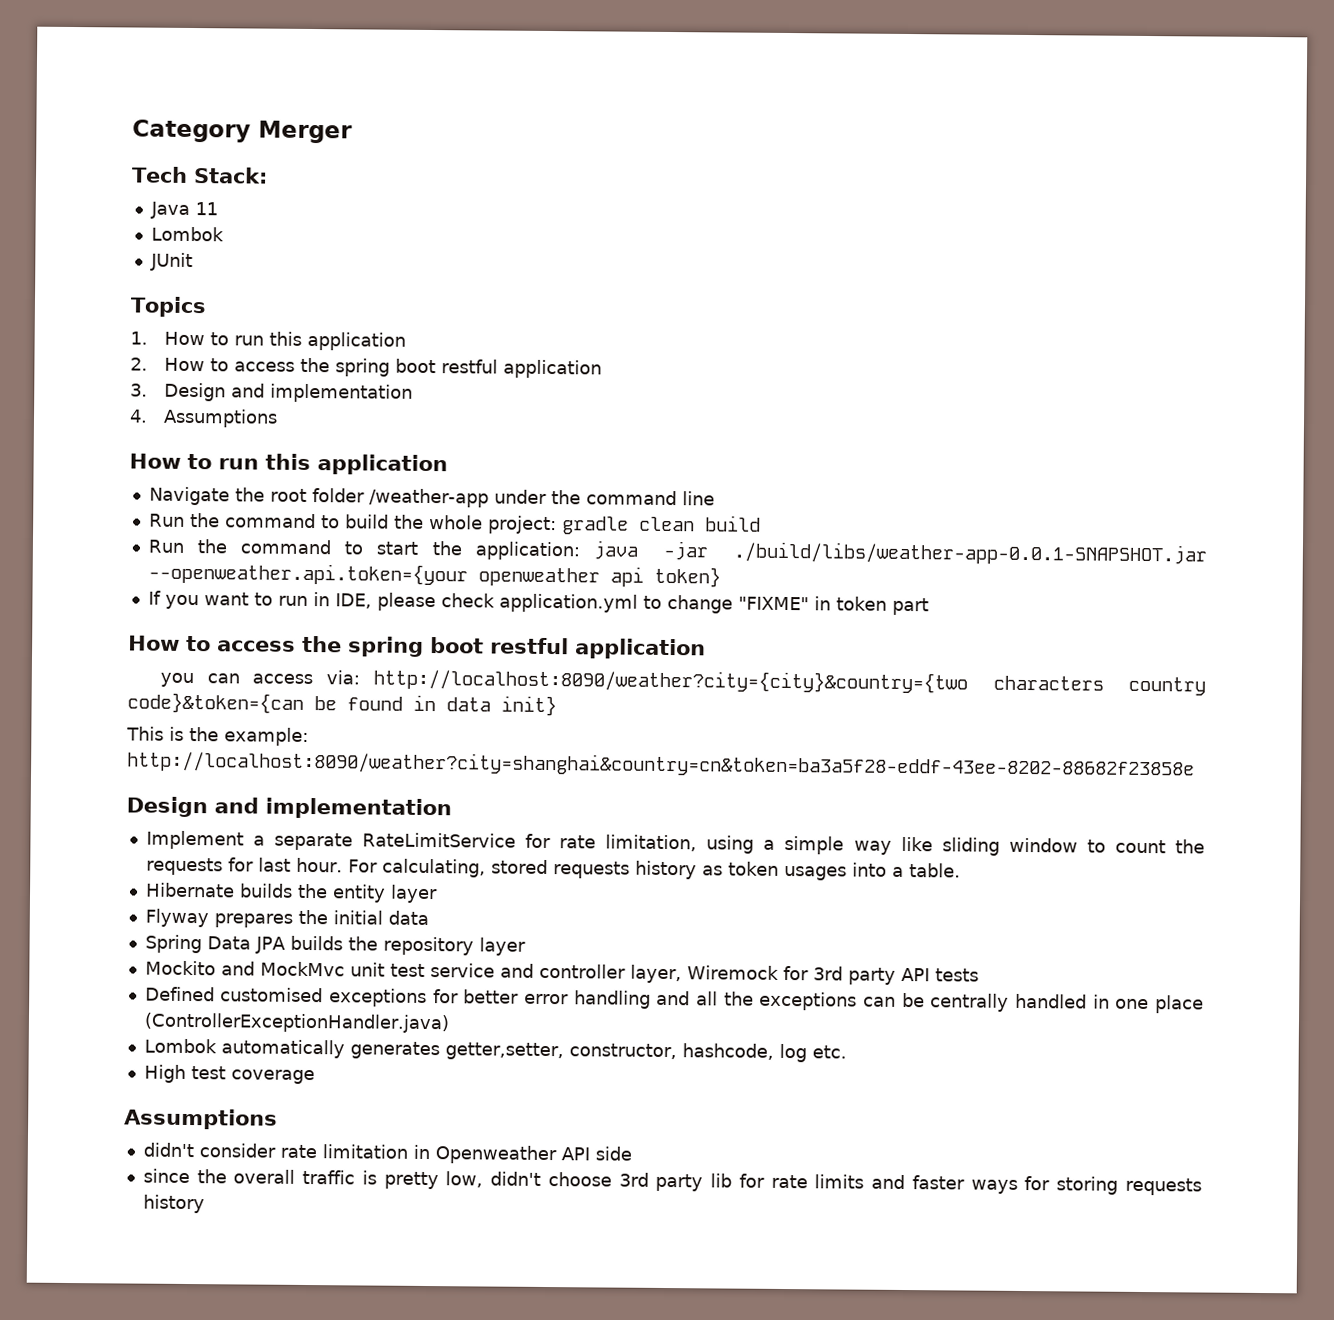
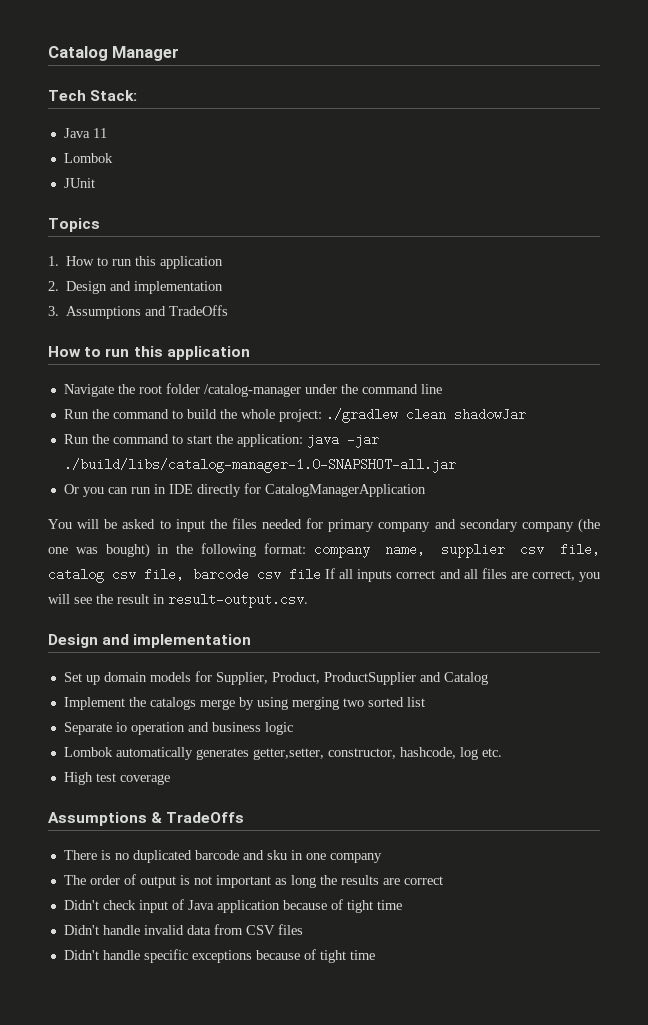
- Category Merger
+ Catalog Manager
- 2. How to access the spring boot restful application
- 3. Design and implementation
- 4. Assumptions
+ 2. Design and implementation
+ 3. Assumptions and TradeOffs
- Navigate the root folder /weather-app under the command line
+ Navigate the root folder /catalog-manager under the command line
- Run the command to build the whole project: gradle clean build
+ Run the command to build the whole project: ./gradlew clean shadowJar
- Run the command to start the application: java -jar ./build/libs/weather-app-0.0.1-SNAPSHOT.jar --openweather.api.token={your openweather api token}
- If you want to run in IDE, please check application.yml to change "FIXME" in token part
- How to access the spring boot restful application
- you can access via: http://localhost:8090/weather?city={city}&country={two characters country code}&token={can be found in data init}
- This is the example: http://localhost:8090/weather?city=shanghai&country=cn&token=ba3a5f28-eddf-43ee-8202-88682f23858e
+ Run the command to start the application: java -jar ./build/libs/catalog-manager-1.0-SNAPSHOT-all.jar
+ Or you can run in IDE directly for CatalogManagerApplication
+ You will be asked to input the files needed for primary company and secondary company (the one was bought) in the following format: company name, supplier csv file, catalog csv file, barcode csv file If all inputs correct and all files are correct, you will see the result in result-output.csv.
  Design and implementation
- Implement a separate RateLimitService for rate limitation, using a simple way like sliding window to count the requests for last hour. For calculating, stored requests history as token usages into a table.
- Hibernate builds the entity layer
- Flyway prepares the initial data
- Spring Data JPA builds the repository layer
- Mockito and MockMvc unit test service and controller layer, Wiremock for 3rd party API tests
- Defined customised exceptions for better error handling and all the exceptions can be centrally handled in one place (ControllerExceptionHandler.java)
+ Set up domain models for Supplier, Product, ProductSupplier and Catalog
+ Implement the catalogs merge by using merging two sorted list
+ Separate io operation and business logic
  High test coverage
- Assumptions
- didn't consider rate limitation in Openweather API side
- since the overall traffic is pretty low, didn't choose 3rd party lib for rate limits and faster ways for storing requests history
+ Assumptions & TradeOffs
+ There is no duplicated barcode and sku in one company
+ The order of output is not important as long the results are correct
+ Didn't check input of Java application because of tight time
+ Didn't handle invalid data from CSV files
+ Didn't handle specific exceptions because of tight time

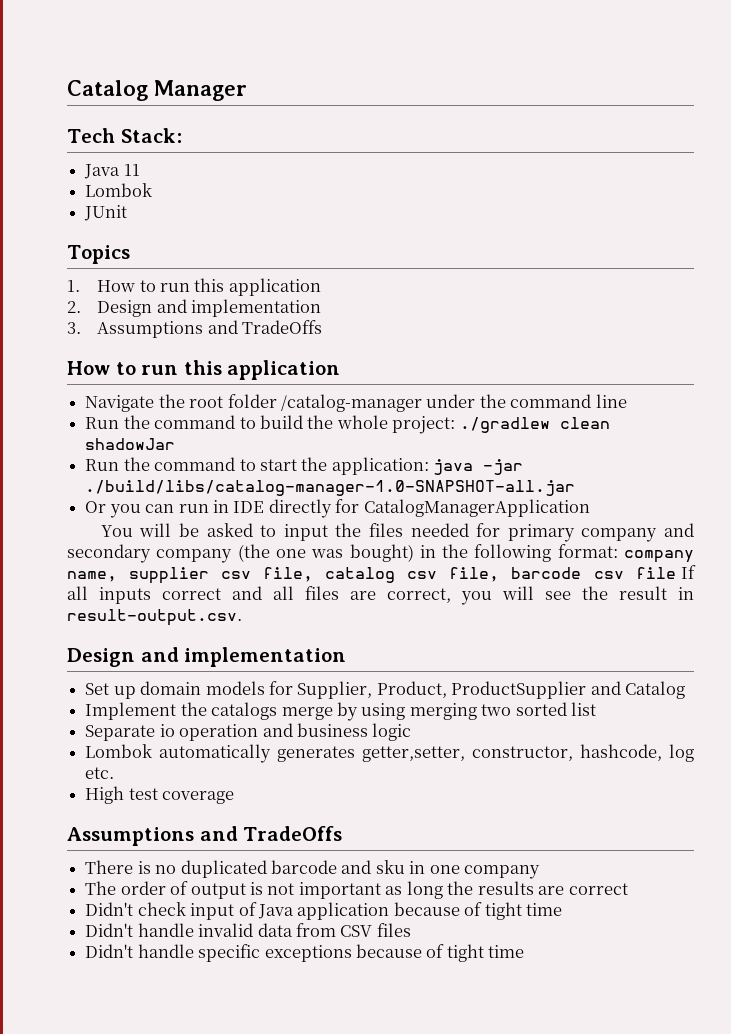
  High test coverage
- Assumptions & TradeOffs
+ Assumptions and TradeOffs

